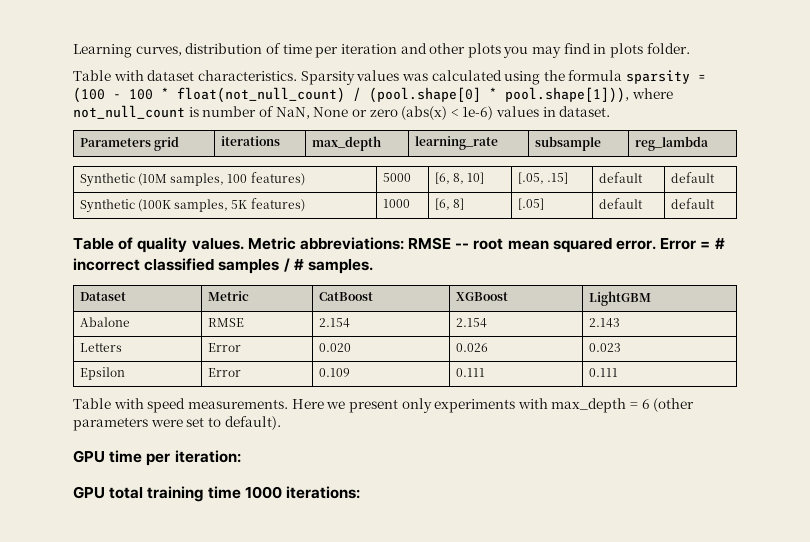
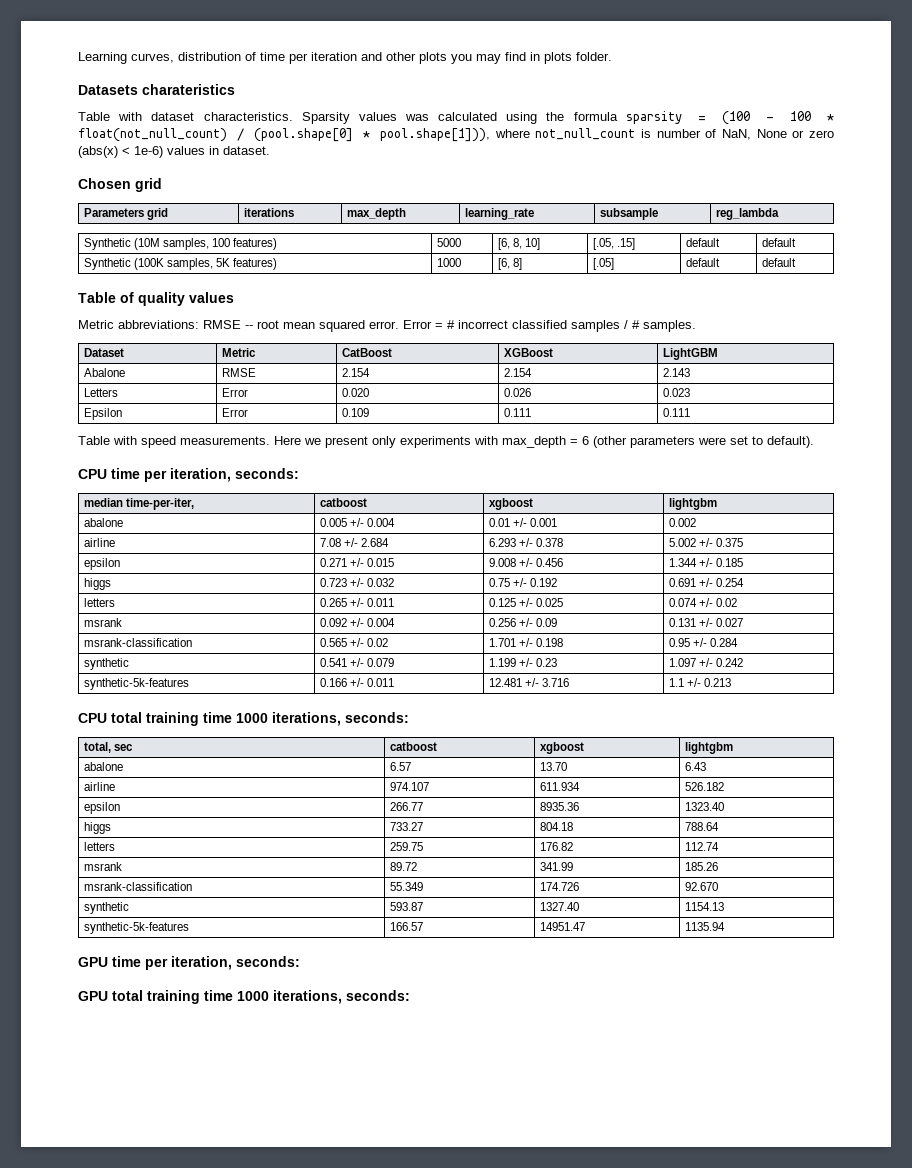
+ Datasets charateristics
+ Chosen grid
- Table of quality values. Metric abbreviations: RMSE -- root mean squared error.
+ Table of quality values
+ Metric abbreviations: RMSE -- root mean squared error.
+ CPU time per iteration, seconds:
+ median time-per-iter, | catboost | xgboost | lightgbm
+ abalone | 0.005 +/- 0.004 | 0.01 +/- 0.001 | 0.002
+ airline | 7.08 +/- 2.684 | 6.293 +/- 0.378 | 5.002 +/- 0.375
+ epsilon | 0.271 +/- 0.015 | 9.008 +/- 0.456 | 1.344 +/- 0.185
+ higgs | 0.723 +/- 0.032 | 0.75 +/- 0.192 | 0.691 +/- 0.254
+ letters | 0.265 +/- 0.011 | 0.125 +/- 0.025 | 0.074 +/- 0.02
+ msrank | 0.092 +/- 0.004 | 0.256 +/- 0.09 | 0.131 +/- 0.027
+ msrank-classification | 0.565 +/- 0.02 | 1.701 +/- 0.198 | 0.95 +/- 0.284
+ synthetic | 0.541 +/- 0.079 | 1.199 +/- 0.23 | 1.097 +/- 0.242
+ synthetic-5k-features | 0.166 +/- 0.011 | 12.481 +/- 3.716 | 1.1 +/- 0.213
+ CPU total training time 1000 iterations, seconds:
+ total, sec | catboost | xgboost | lightgbm
+ abalone | 6.57 | 13.70 | 6.43
+ airline | 974.107 | 611.934 | 526.182
+ epsilon | 266.77 | 8935.36 | 1323.40
+ higgs | 733.27 | 804.18 | 788.64
+ letters | 259.75 | 176.82 | 112.74
+ msrank | 89.72 | 341.99 | 185.26
+ msrank-classification | 55.349 | 174.726 | 92.670
+ synthetic | 593.87 | 1327.40 | 1154.13
+ synthetic-5k-features | 166.57 | 14951.47 | 1135.94
- GPU time per iteration:
+ GPU time per iteration, seconds:
- GPU total training time 1000 iterations:
+ GPU total training time 1000 iterations, seconds:

